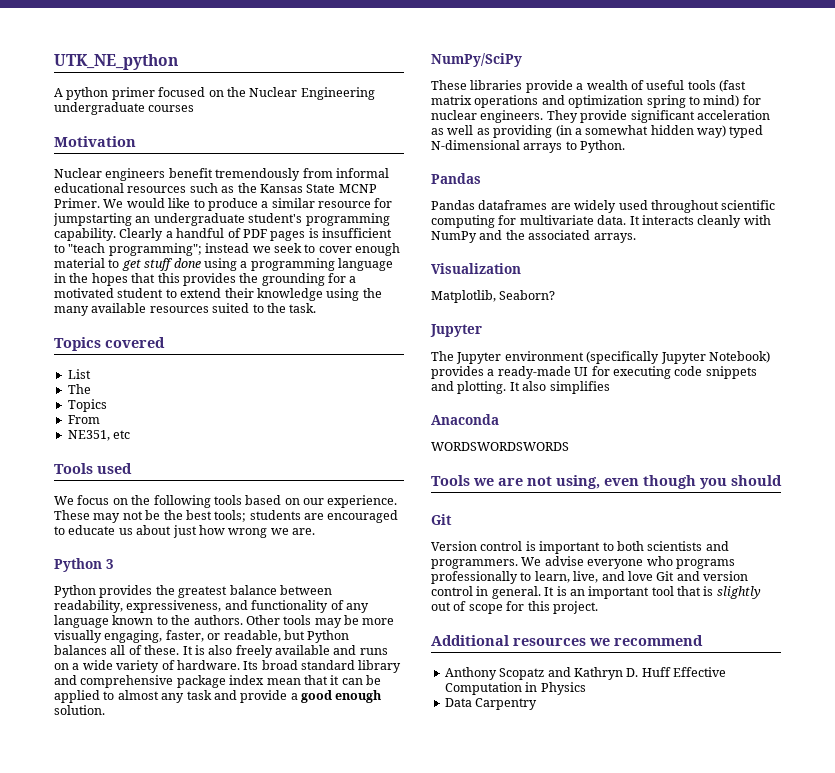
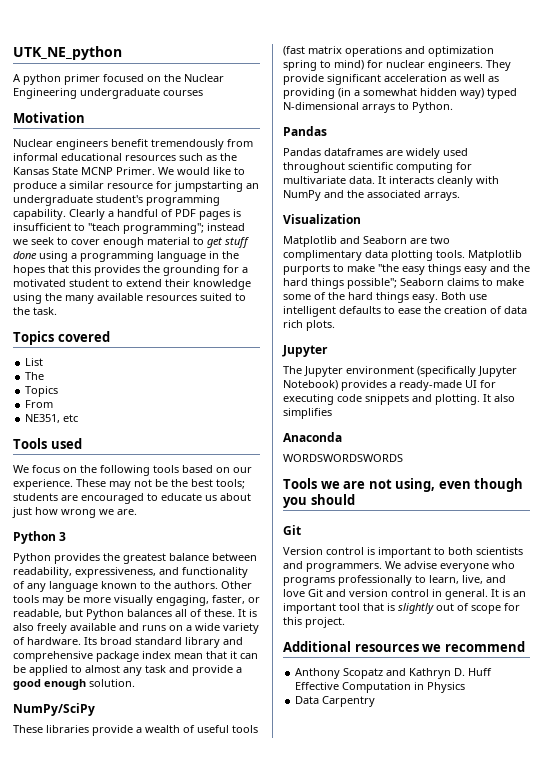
- Matplotlib, Seaborn?
+ Matplotlib and Seaborn are two complimentary data plotting tools. Matplotlib purports to make "the easy things easy and the hard things possible"; Seaborn claims to make some of the hard things easy. Both use intelligent defaults to ease the creation of data rich plots.

